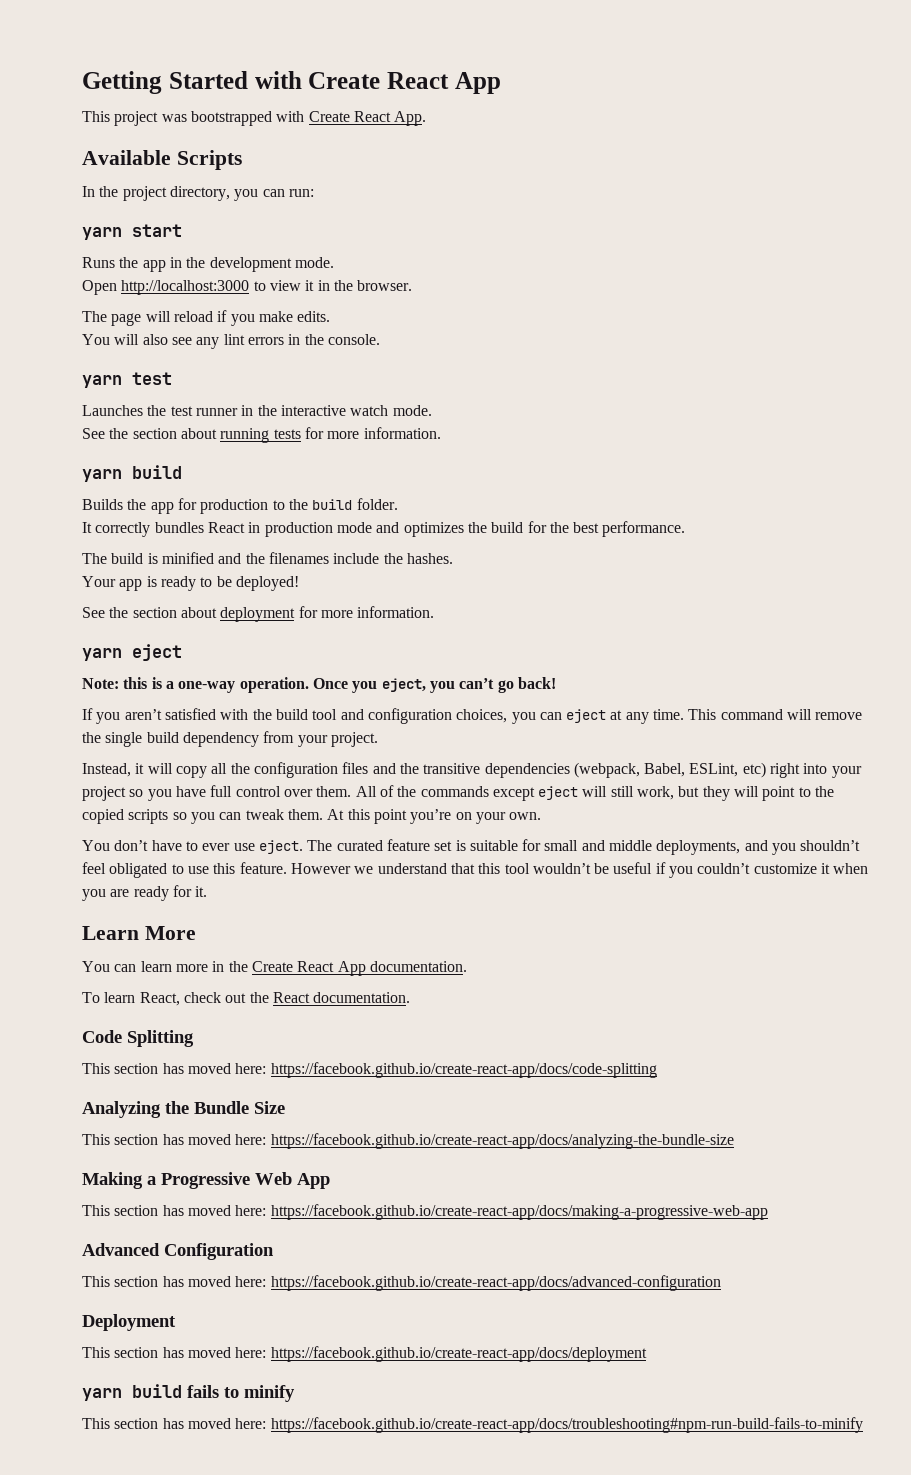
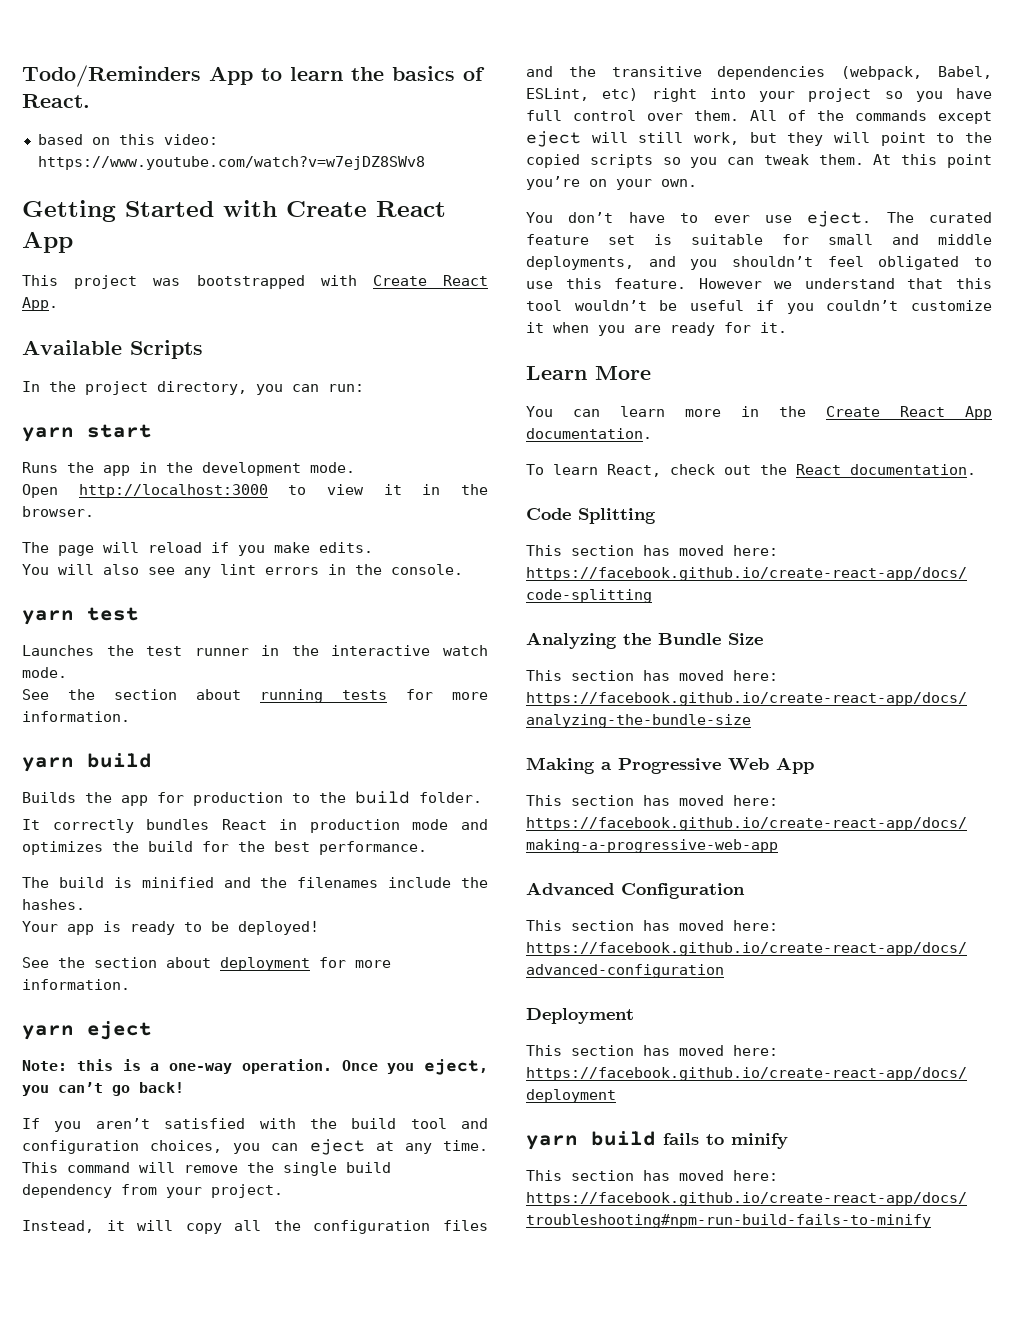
+ Todo/Reminders App to learn the basics of React.
+ based on this video: https://www.youtube.com/watch?v=w7ejDZ8SWv8

